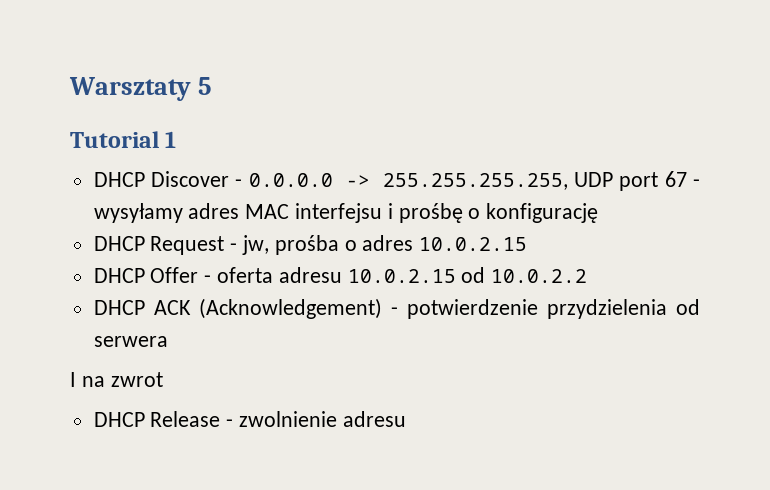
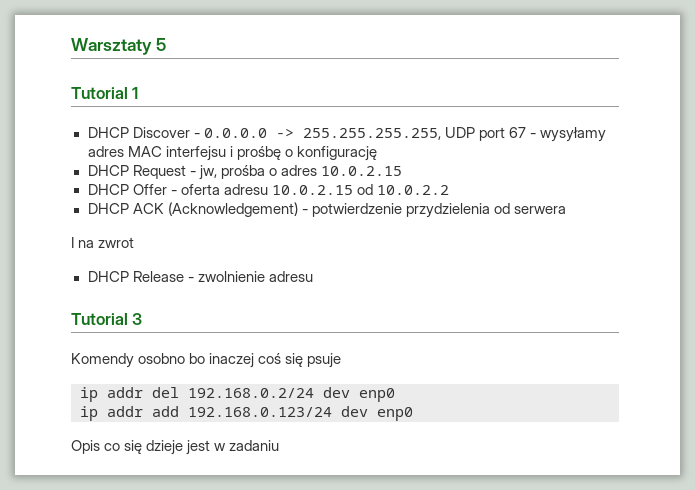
+ Tutorial 3
+ Komendy osobno bo inaczej coś się psuje
+ ip addr del 192.168.0.2/24 dev enp0
+ ip addr add 192.168.0.123/24 dev enp0
+ Opis co się dzieje jest w zadaniu

